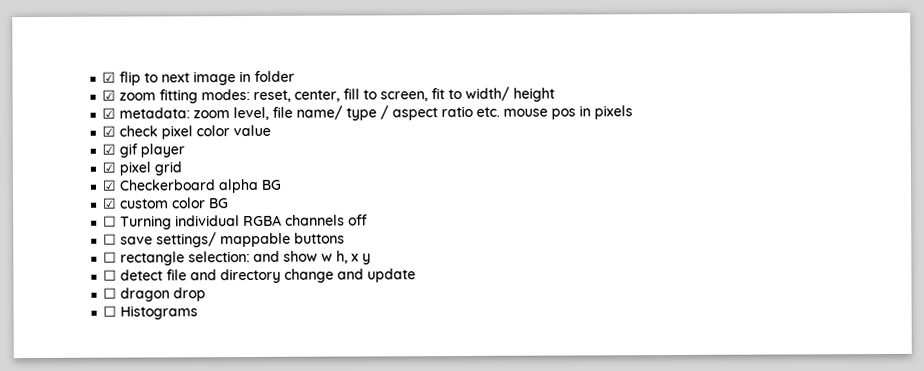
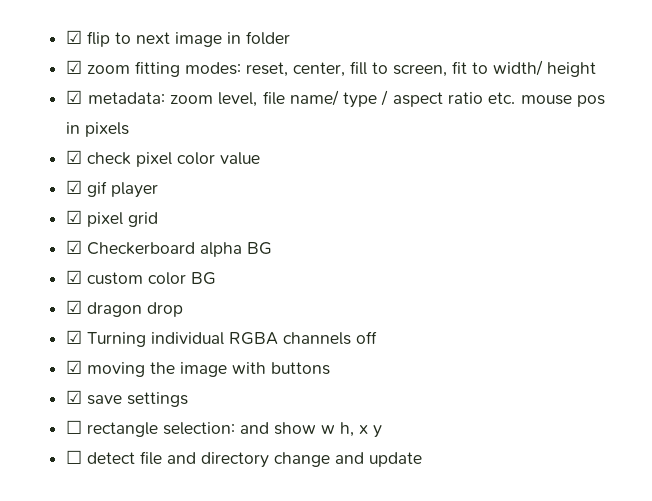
- ☐ Turning individual RGBA channels off
+ ☑ dragon drop
+ ☑ Turning individual RGBA channels off
- ☐ save settings/ mappable buttons
+ ☑ moving the image with buttons
+ ☑ save settings
- ☐ dragon drop
- ☐ Histograms

